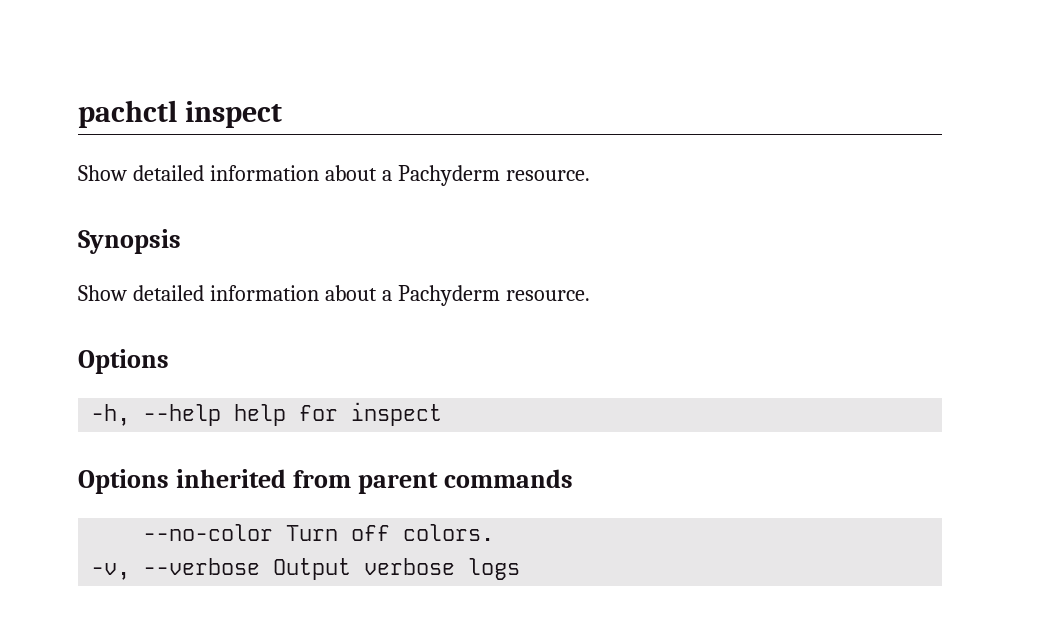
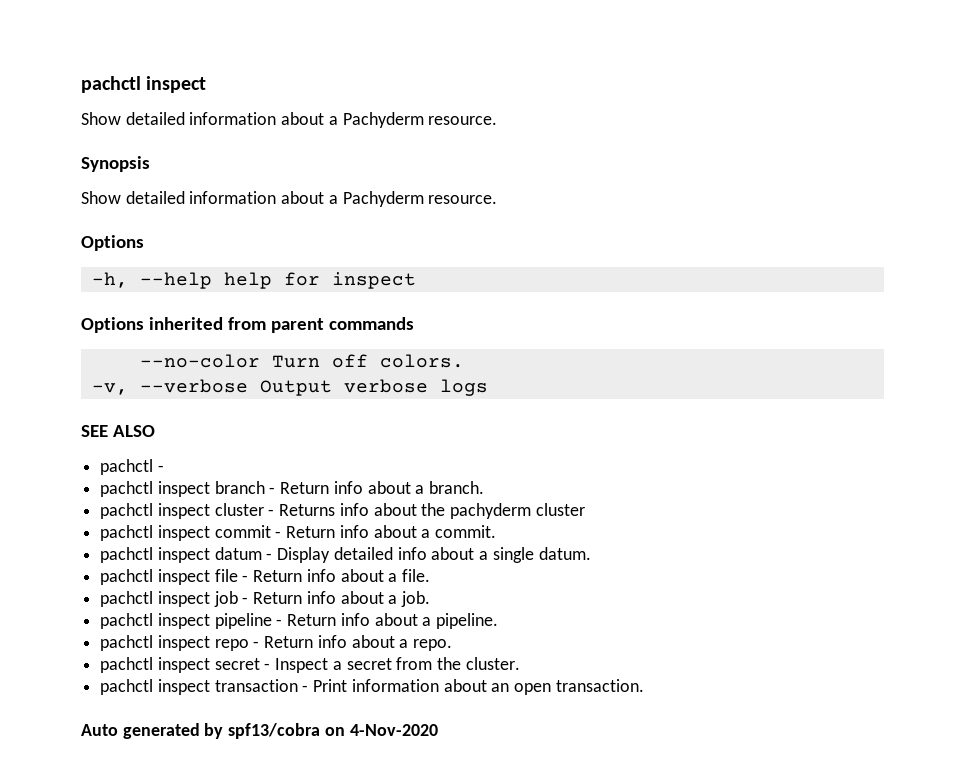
+ SEE ALSO
+ pachctl -
+ pachctl inspect branch - Return info about a branch.
+ pachctl inspect cluster - Returns info about the pachyderm cluster
+ pachctl inspect commit - Return info about a commit.
+ pachctl inspect datum - Display detailed info about a single datum.
+ pachctl inspect file - Return info about a file.
+ pachctl inspect job - Return info about a job.
+ pachctl inspect pipeline - Return info about a pipeline.
+ pachctl inspect repo - Return info about a repo.
+ pachctl inspect secret - Inspect a secret from the cluster.
+ pachctl inspect transaction - Print information about an open transaction.
+ Auto generated by spf13/cobra on 4-Nov-2020

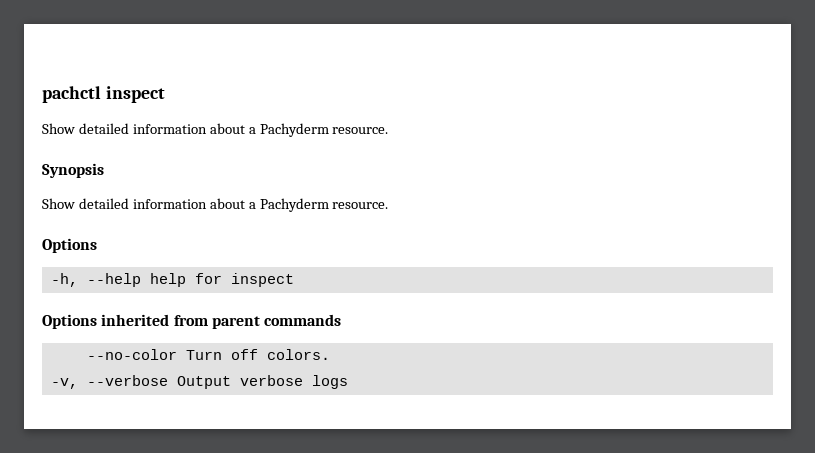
- SEE ALSO
- pachctl -
- pachctl inspect branch - Return info about a branch.
- pachctl inspect cluster - Returns info about the pachyderm cluster
- pachctl inspect commit - Return info about a commit.
- pachctl inspect datum - Display detailed info about a single datum.
- pachctl inspect file - Return info about a file.
- pachctl inspect job - Return info about a job.
- pachctl inspect pipeline - Return info about a pipeline.
- pachctl inspect repo - Return info about a repo.
- pachctl inspect secret - Inspect a secret from the cluster.
- pachctl inspect transaction - Print information about an open transaction.
- Auto generated by spf13/cobra on 4-Nov-2020

